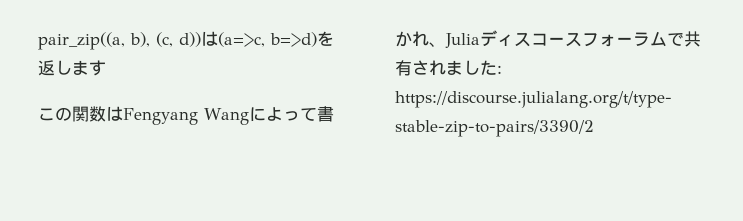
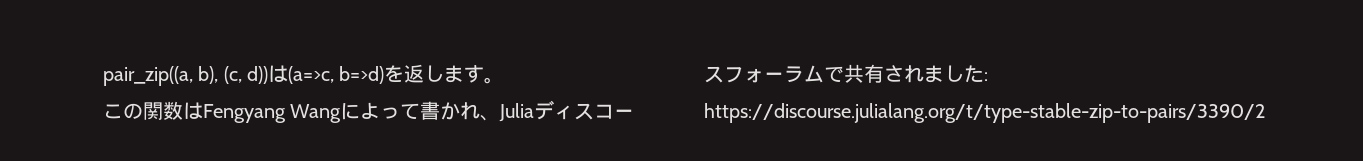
- pair_zip((a, b), (c, d))は(a=>c, b=>d)を返します
+ pair_zip((a, b), (c, d))は(a=>c, b=>d)を返します。

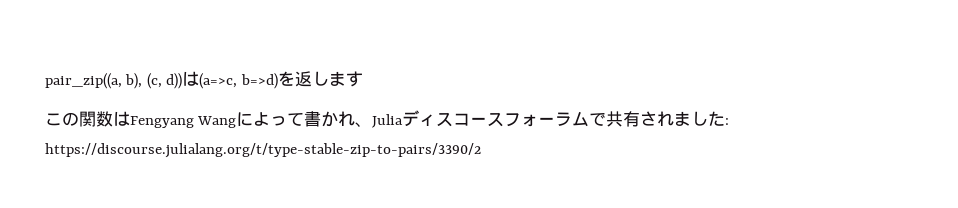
- pair_zip((a, b), (c, d))は(a=>c, b=>d)を返します。
+ pair_zip((a, b), (c, d))は(a=>c, b=>d)を返します

